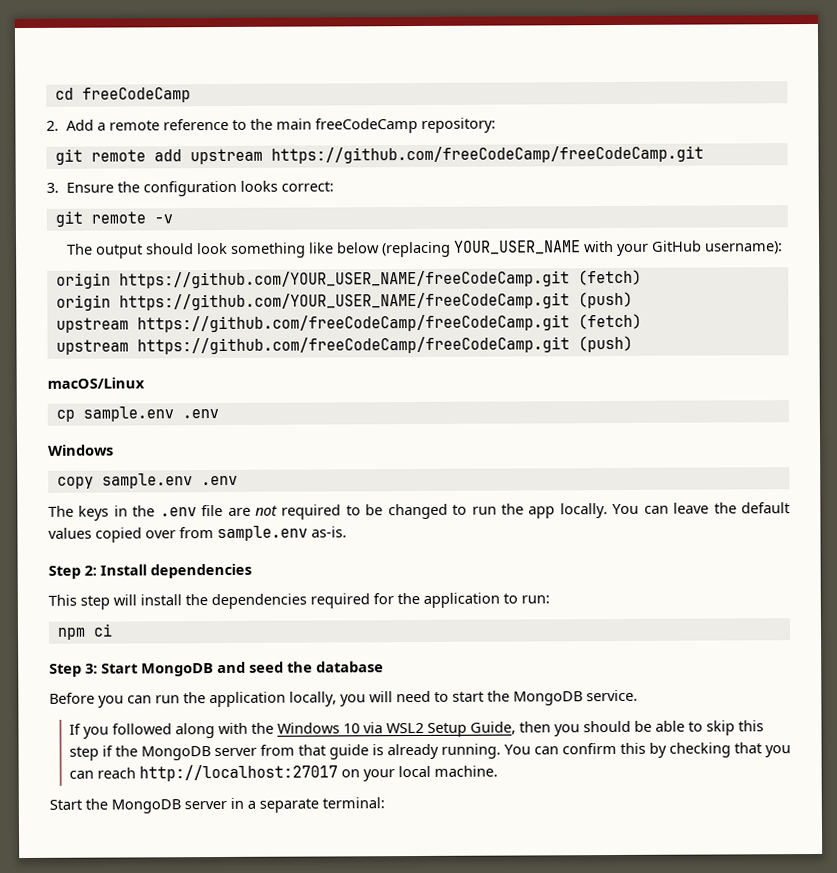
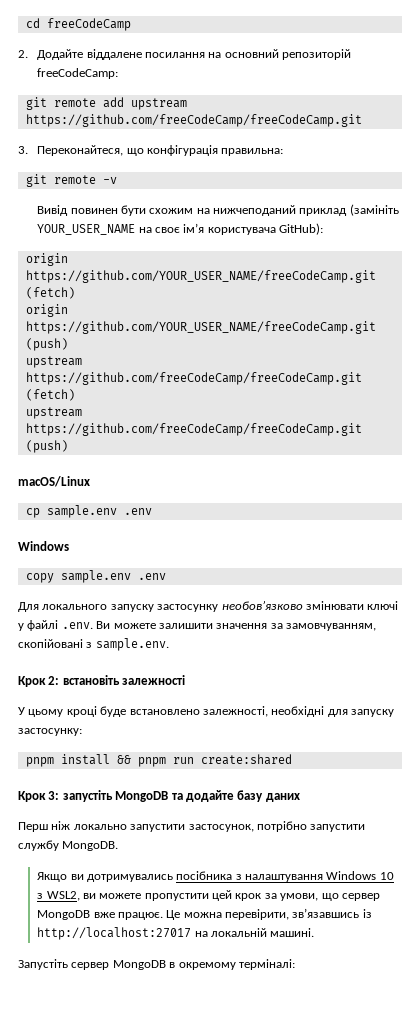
- 2. Add a remote reference to the main freeCodeCamp repository:
+ 2. Додайте віддалене посилання на основний репозиторій freeCodeCamp:
- 3. Ensure the configuration looks correct:
+ 3. Переконайтеся, що конфігурація правильна:
  git remote -v
- The output should look something like below (replacing YOUR_USER_NAME with your GitHub username):
+ Вивід повинен бути схожим на нижчеподаний приклад (замініть YOUR_USER_NAME на своє ім’я користувача GitHub):
- The keys in the .env file are not required to be changed to run the app locally. You can leave the default values copied over from sample.env as-is.
- Step 2: Install dependencies
- This step will install the dependencies required for the application to run:
- npm ci
- Step 3: Start MongoDB and seed the database
- Before you can run the application locally, you will need to start the MongoDB service.
- If you followed along with the Windows 10 via WSL2 Setup Guide, then you should be able to skip this step if the MongoDB server from that guide is already running. You can confirm this by checking that you can reach http://localhost:27017 on your local machine.
- Start the MongoDB server in a separate terminal:
+ Для локального запуску застосунку необов’язково змінювати ключі у файлі .env. Ви можете залишити значення за замовчуванням, скопійовані з sample.env.
+ Крок 2: встановіть залежності
+ У цьому кроці буде встановлено залежності, необхідні для запуску застосунку:
+ pnpm install && pnpm run create:shared
+ Крок 3: запустіть MongoDB та додайте базу даних
+ Перш ніж локально запустити застосунок, потрібно запустити службу MongoDB.
+ Якщо ви дотримувались посібника з налаштування Windows 10 з WSL2, ви можете пропустити цей крок за умови, що сервер MongoDB вже працює. Це можна перевірити, зв’язавшись із http://localhost:27017 на локальній машині.
+ Запустіть сервер MongoDB в окремому терміналі:

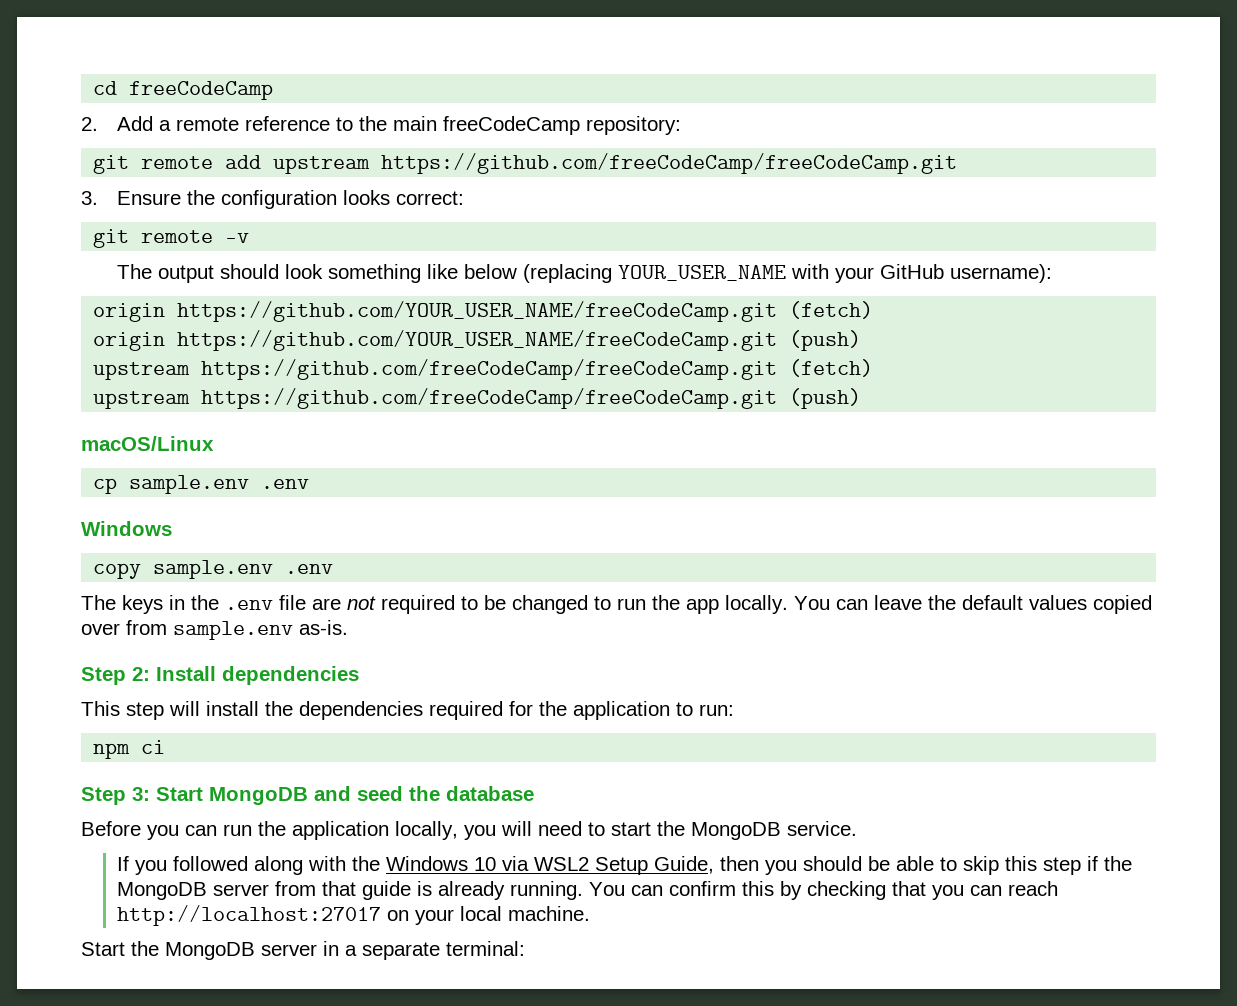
- 2. Додайте віддалене посилання на основний репозиторій freeCodeCamp:
+ 2. Add a remote reference to the main freeCodeCamp repository:
- 3. Переконайтеся, що конфігурація правильна:
+ 3. Ensure the configuration looks correct:
  git remote -v
- Вивід повинен бути схожим на нижчеподаний приклад (замініть YOUR_USER_NAME на своє ім’я користувача GitHub):
+ The output should look something like below (replacing YOUR_USER_NAME with your GitHub username):
- Для локального запуску застосунку необов’язково змінювати ключі у файлі .env. Ви можете залишити значення за замовчуванням, скопійовані з sample.env.
- Крок 2: встановіть залежності
- У цьому кроці буде встановлено залежності, необхідні для запуску застосунку:
- pnpm install && pnpm run create:shared
- Крок 3: запустіть MongoDB та додайте базу даних
- Перш ніж локально запустити застосунок, потрібно запустити службу MongoDB.
- Якщо ви дотримувались посібника з налаштування Windows 10 з WSL2, ви можете пропустити цей крок за умови, що сервер MongoDB вже працює. Це можна перевірити, зв’язавшись із http://localhost:27017 на локальній машині.
- Запустіть сервер MongoDB в окремому терміналі:
+ The keys in the .env file are not required to be changed to run the app locally. You can leave the default values copied over from sample.env as-is.
+ Step 2: Install dependencies
+ This step will install the dependencies required for the application to run:
+ npm ci
+ Step 3: Start MongoDB and seed the database
+ Before you can run the application locally, you will need to start the MongoDB service.
+ If you followed along with the Windows 10 via WSL2 Setup Guide, then you should be able to skip this step if the MongoDB server from that guide is already running. You can confirm this by checking that you can reach http://localhost:27017 on your local machine.
+ Start the MongoDB server in a separate terminal:

